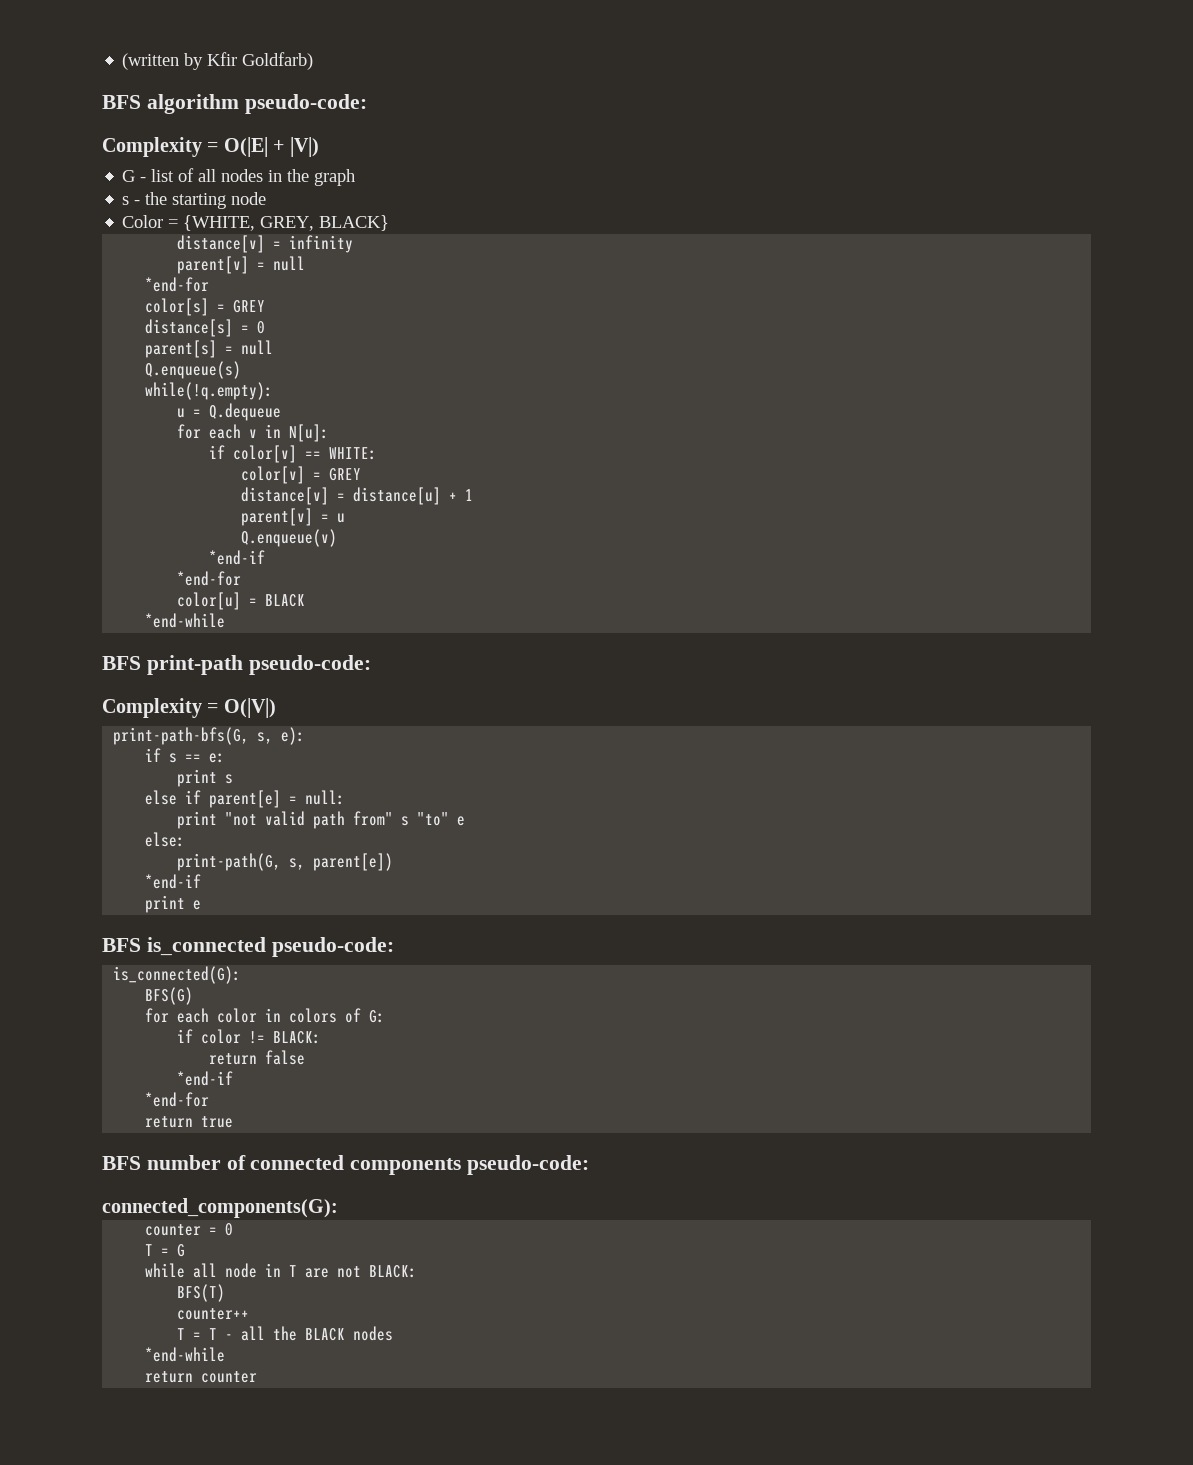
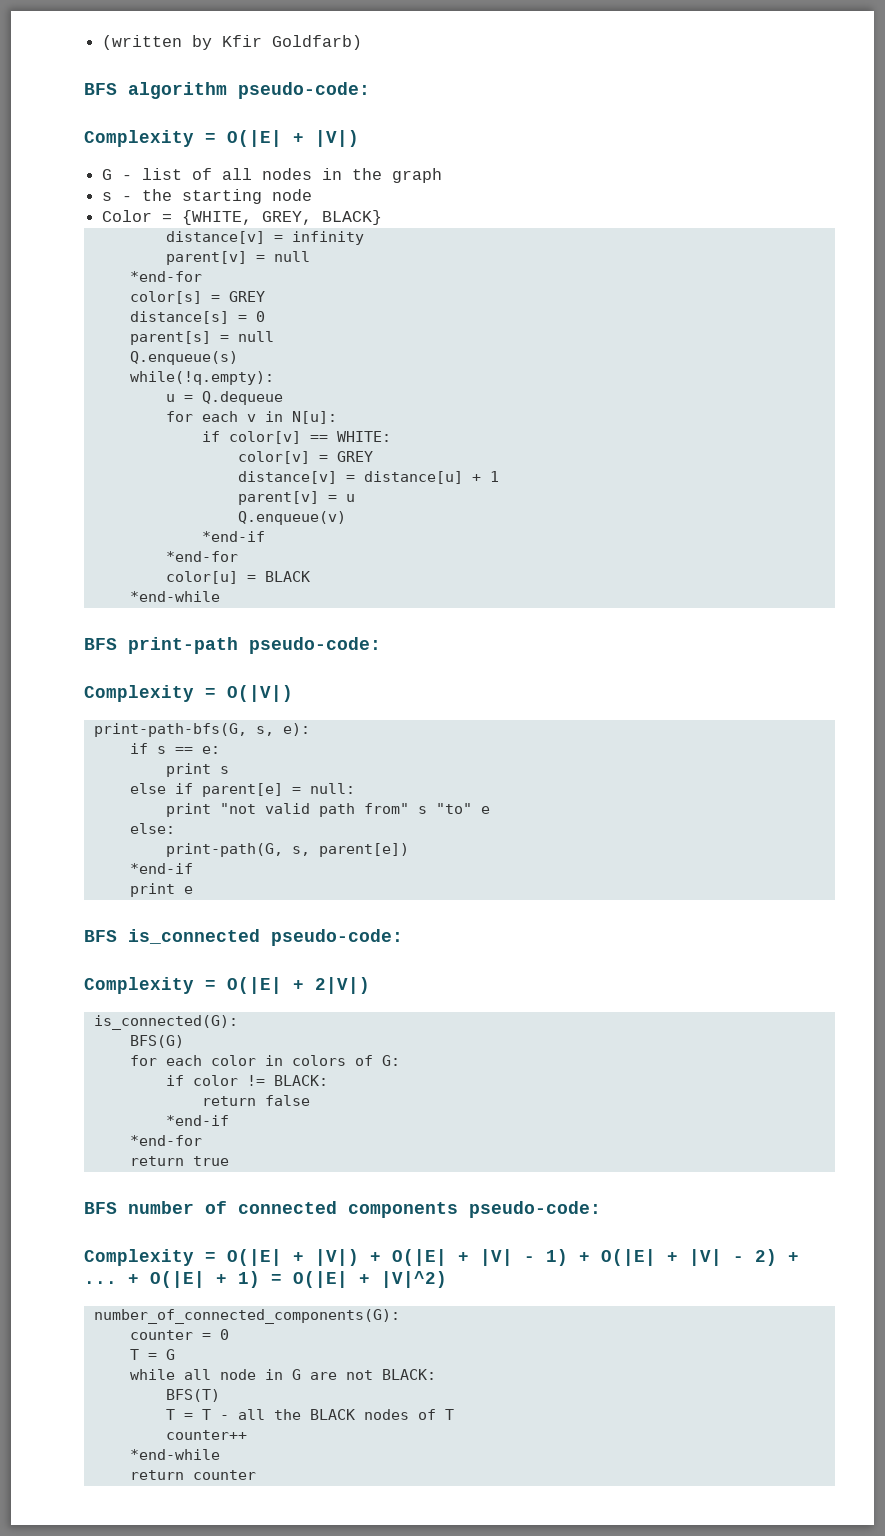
+ Complexity = O(|E| + 2|V|)
- connected_components(G):
+ Complexity = O(|E| + |V|) + O(|E| + |V| - 1) + O(|E| + |V| - 2) + ... + O(|E| + 1) = O(|E| + |V|^2)
+ number_of_connected_components(G):
- while all node in T are not BLACK:
+ while all node in G are not BLACK:
- counter++
- T = T - all the BLACK nodes
+ T = T - all the BLACK nodes of T
+ counter++

